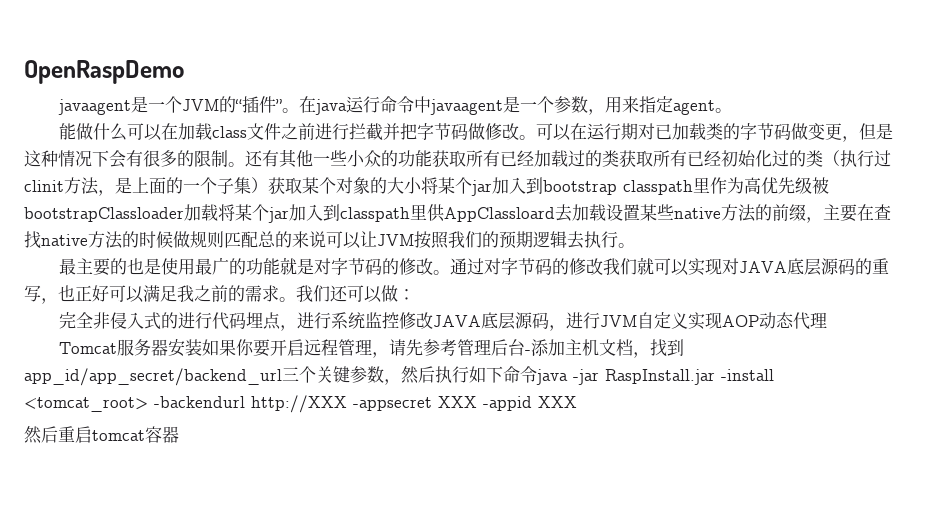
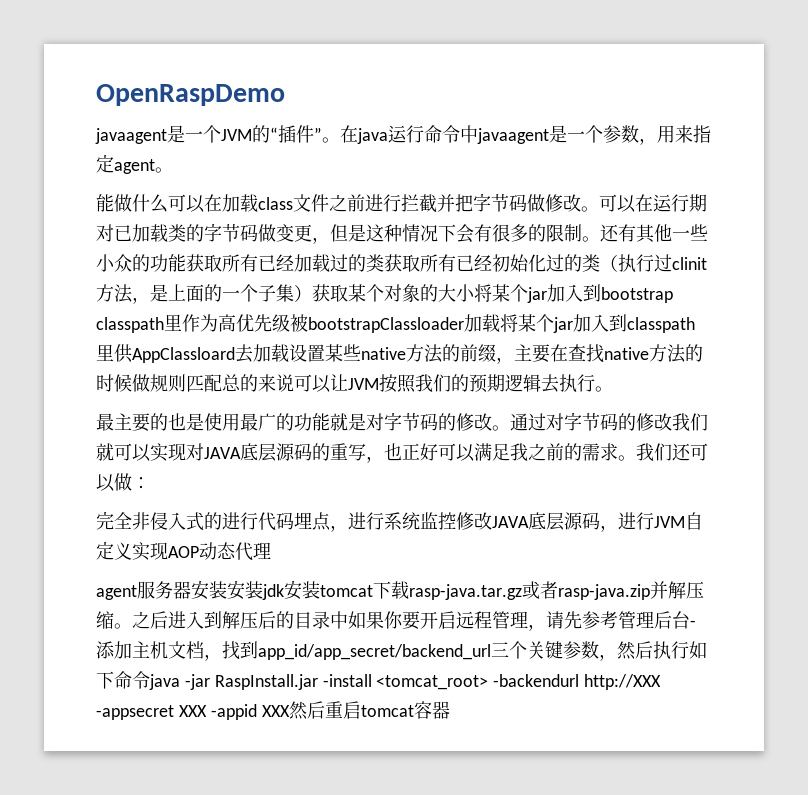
- Tomcat服务器安装如果你要开启远程管理，请先参考管理后台-添加主机文档，找到app_id/app_secret/backend_url三个关键参数，然后执行如下命令java -jar RaspInstall.jar -install <tomcat_root> -backendurl http://XXX -appsecret XXX -appid XXX
- 然后重启tomcat容器
+ agent服务器安装安装jdk安装tomcat下载rasp-java.tar.gz或者rasp-java.zip并解压缩。之后进入到解压后的目录中如果你要开启远程管理，请先参考管理后台-添加主机文档，找到app_id/app_secret/backend_url三个关键参数，然后执行如下命令java -jar RaspInstall.jar -install <tomcat_root> -backendurl http://XXX -appsecret XXX -appid XXX然后重启tomcat容器

